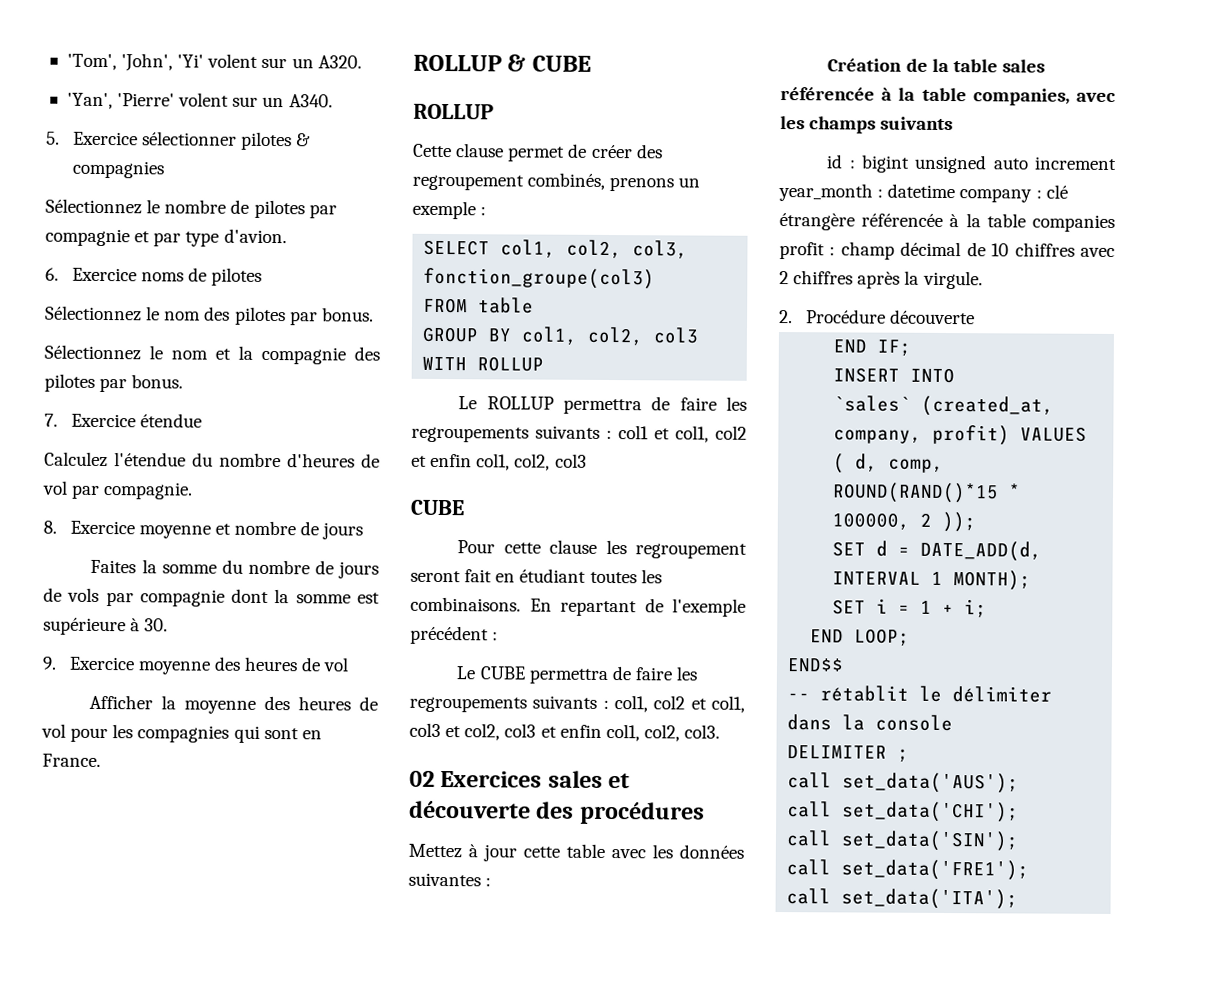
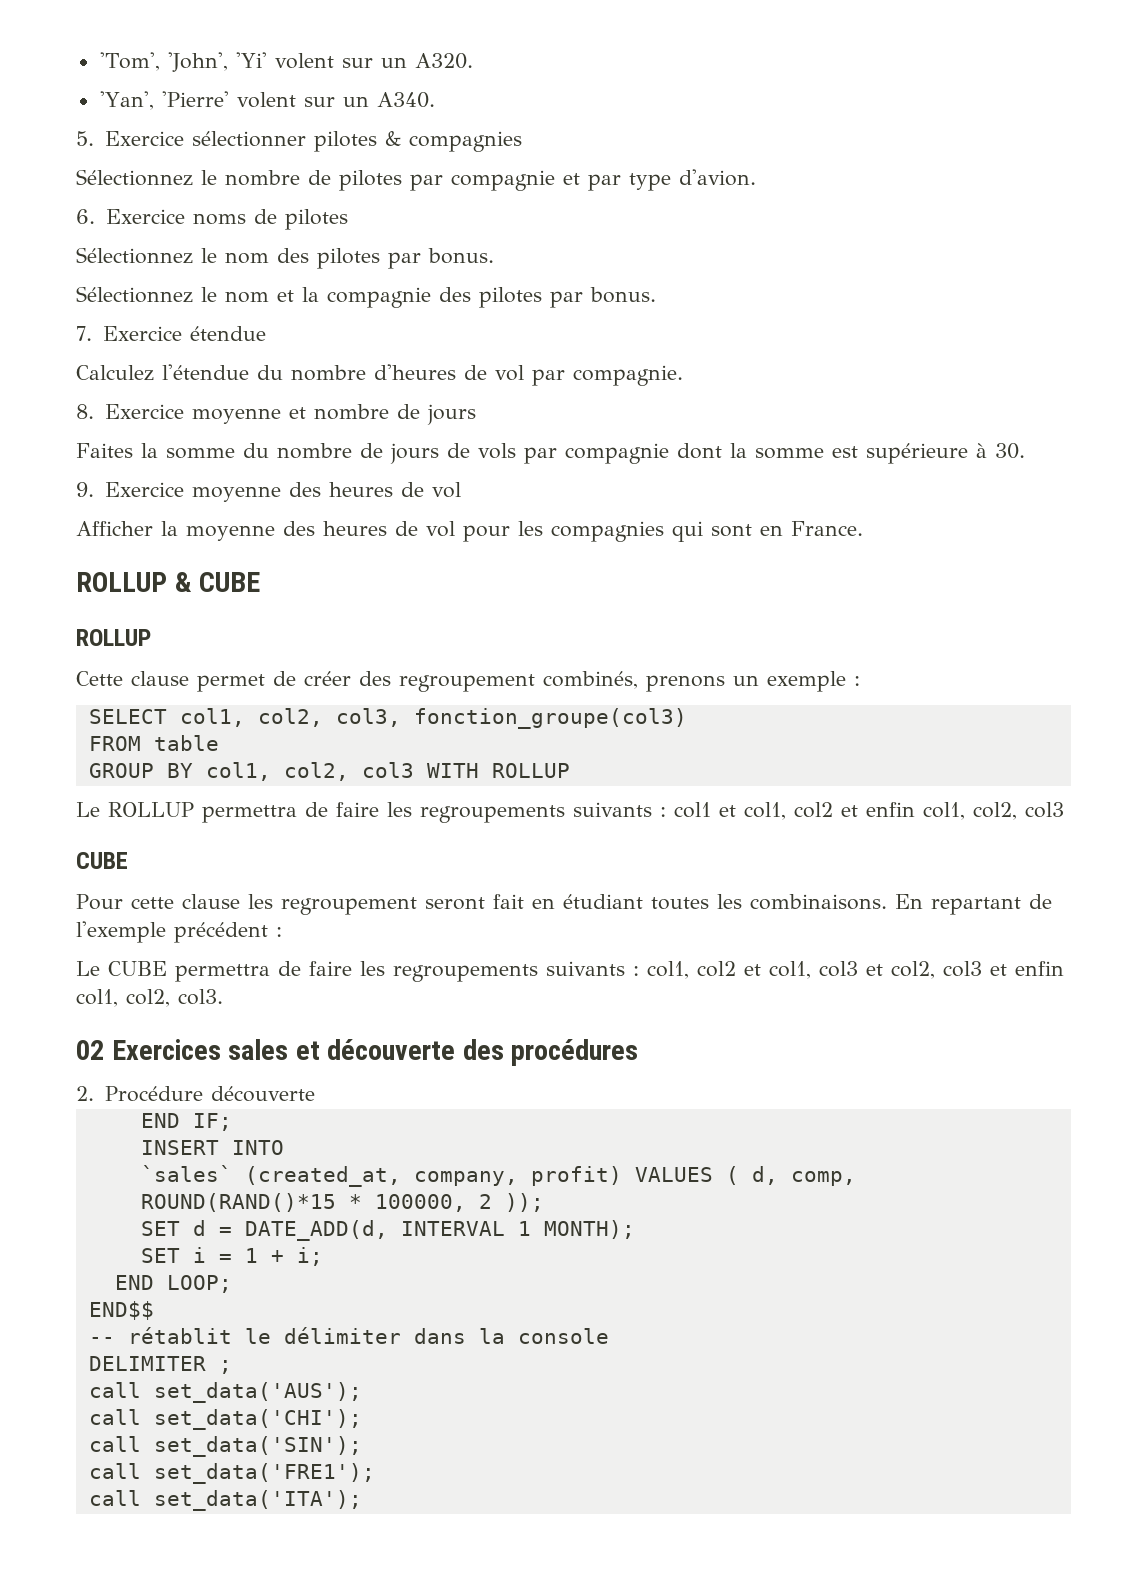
- Mettez à jour cette table avec les données suivantes :
- Création de la table sales référencée à la table companies, avec les champs suivants
- id : bigint unsigned auto increment year_month : datetime company : clé étrangère référencée à la table companies profit : champ décimal de 10 chiffres avec 2 chiffres après la virgule.

